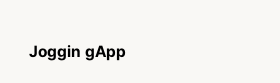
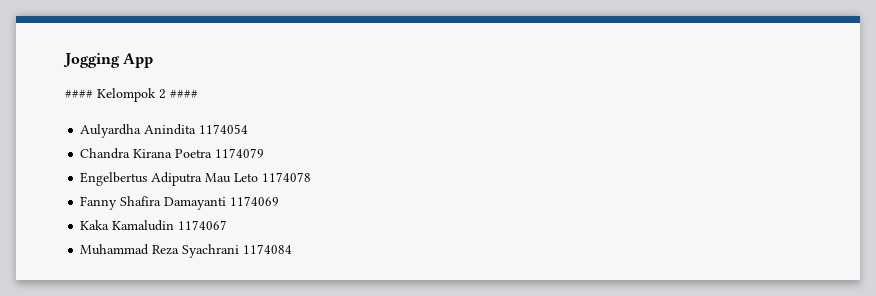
- Joggin gApp
+ Jogging App
+ #### Kelompok 2 ####
+ Aulyardha Anindita 1174054
+ Chandra Kirana Poetra 1174079
+ Engelbertus Adiputra Mau Leto 1174078
+ Fanny Shafira Damayanti 1174069
+ Kaka Kamaludin 1174067
+ Muhammad Reza Syachrani 1174084

